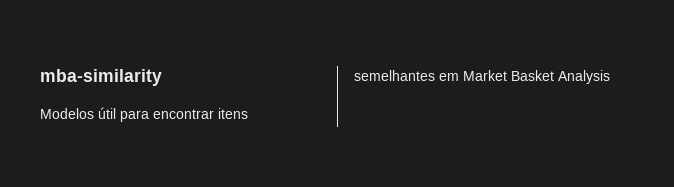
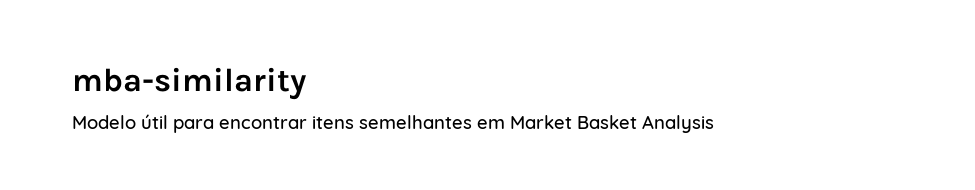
- Modelos útil para encontrar itens semelhantes em Market Basket Analysis
+ Modelo útil para encontrar itens semelhantes em Market Basket Analysis

